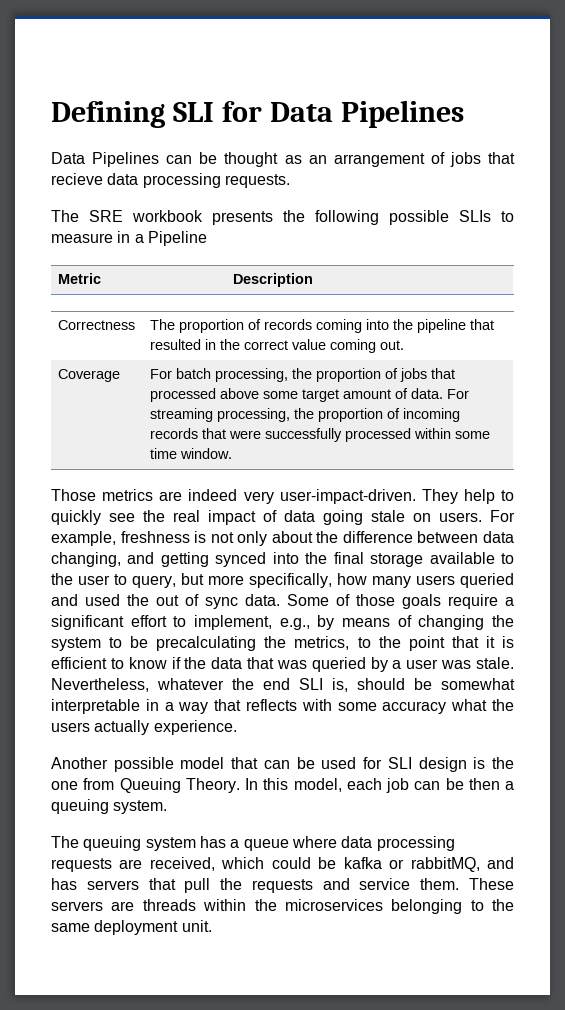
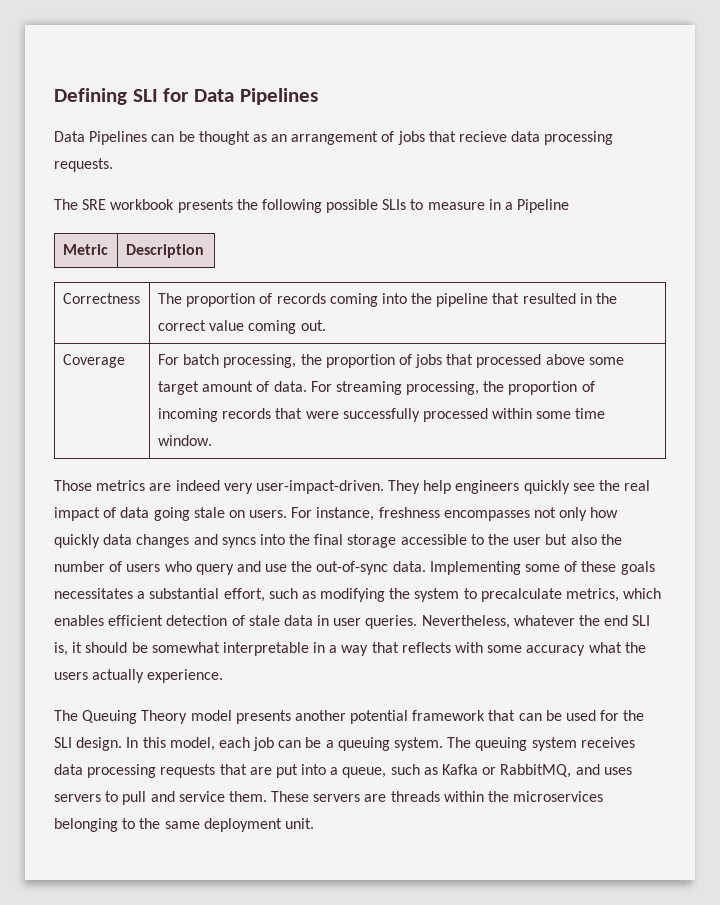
- They help to quickly see the real impact of data going stale on users.
+ They help engineers quickly see the real impact of data going stale on users.
- For example, freshness is not only about the difference between data changing, and getting synced into the final storage available to the user to query, but more specifically, how many users queried and used the out of sync data. Some of those goals require a significant effort to implement, e.g., by means of changing the system to be precalculating the metrics, to the point that it is efficient to know if the data that was queried by a user was stale.
+ For instance, freshness encompasses not only how quickly data changes and syncs into the final storage accessible to the user but also the number of users who query and use the out-of-sync data. Implementing some of these goals necessitates a substantial effort, such as modifying the system to precalculate metrics, which enables efficient detection of stale data in user queries.
- Nevertheless, whatever the end SLI is, should be somewhat interpretable in a way that reflects with some accuracy what the users actually experience.
+ Nevertheless, whatever the end SLI is, it should be somewhat interpretable in a way that reflects with some accuracy what the users actually experience.
- Another possible model that can be used for SLI design is the one from Queuing Theory.
+ The Queuing Theory model presents another potential framework that can be used for the SLI design.
- In this model, each job can be then a queuing system.
- The queuing system has a queue where data processing requests are received, which could be kafka or rabbitMQ, and has servers that pull the requests and service them.
+ In this model, each job can be a queuing system. The queuing system receives data processing requests that are put into a queue, such as Kafka or RabbitMQ, and uses servers to pull and service them.

